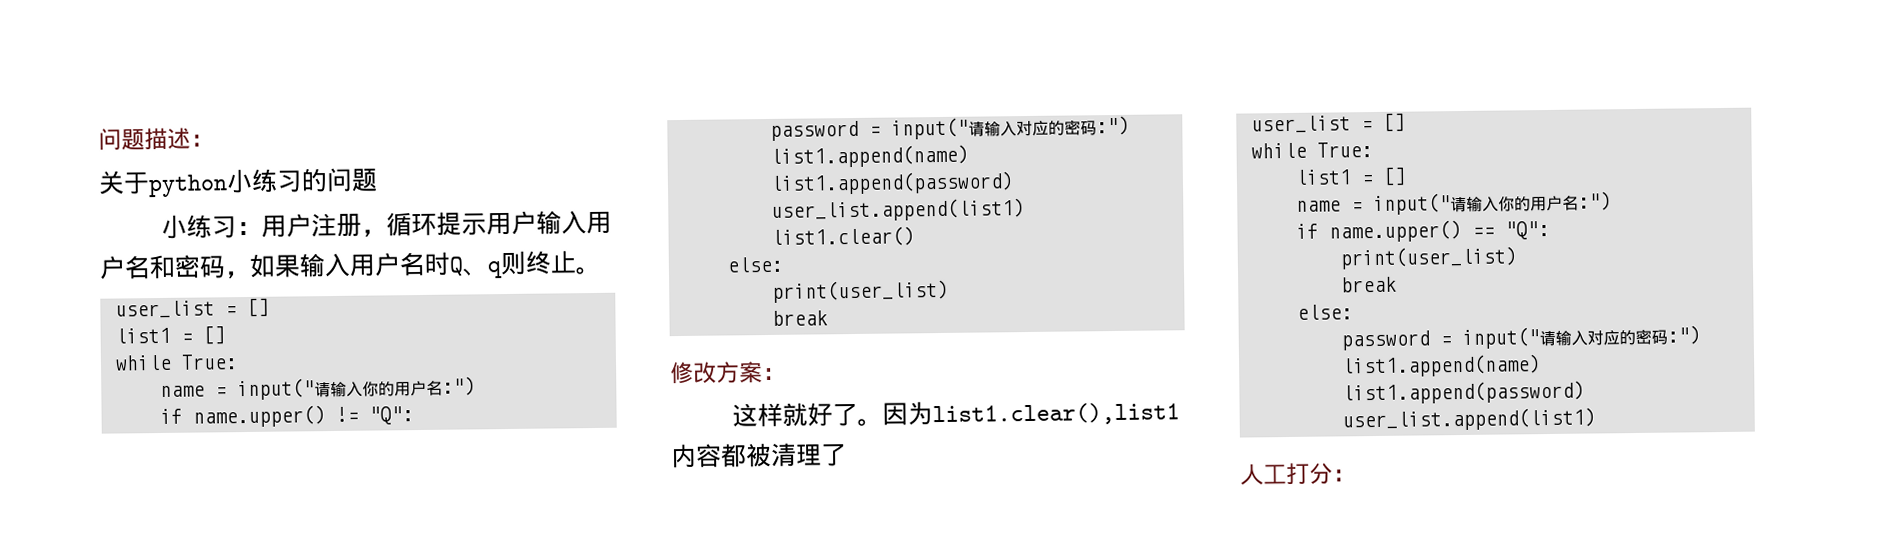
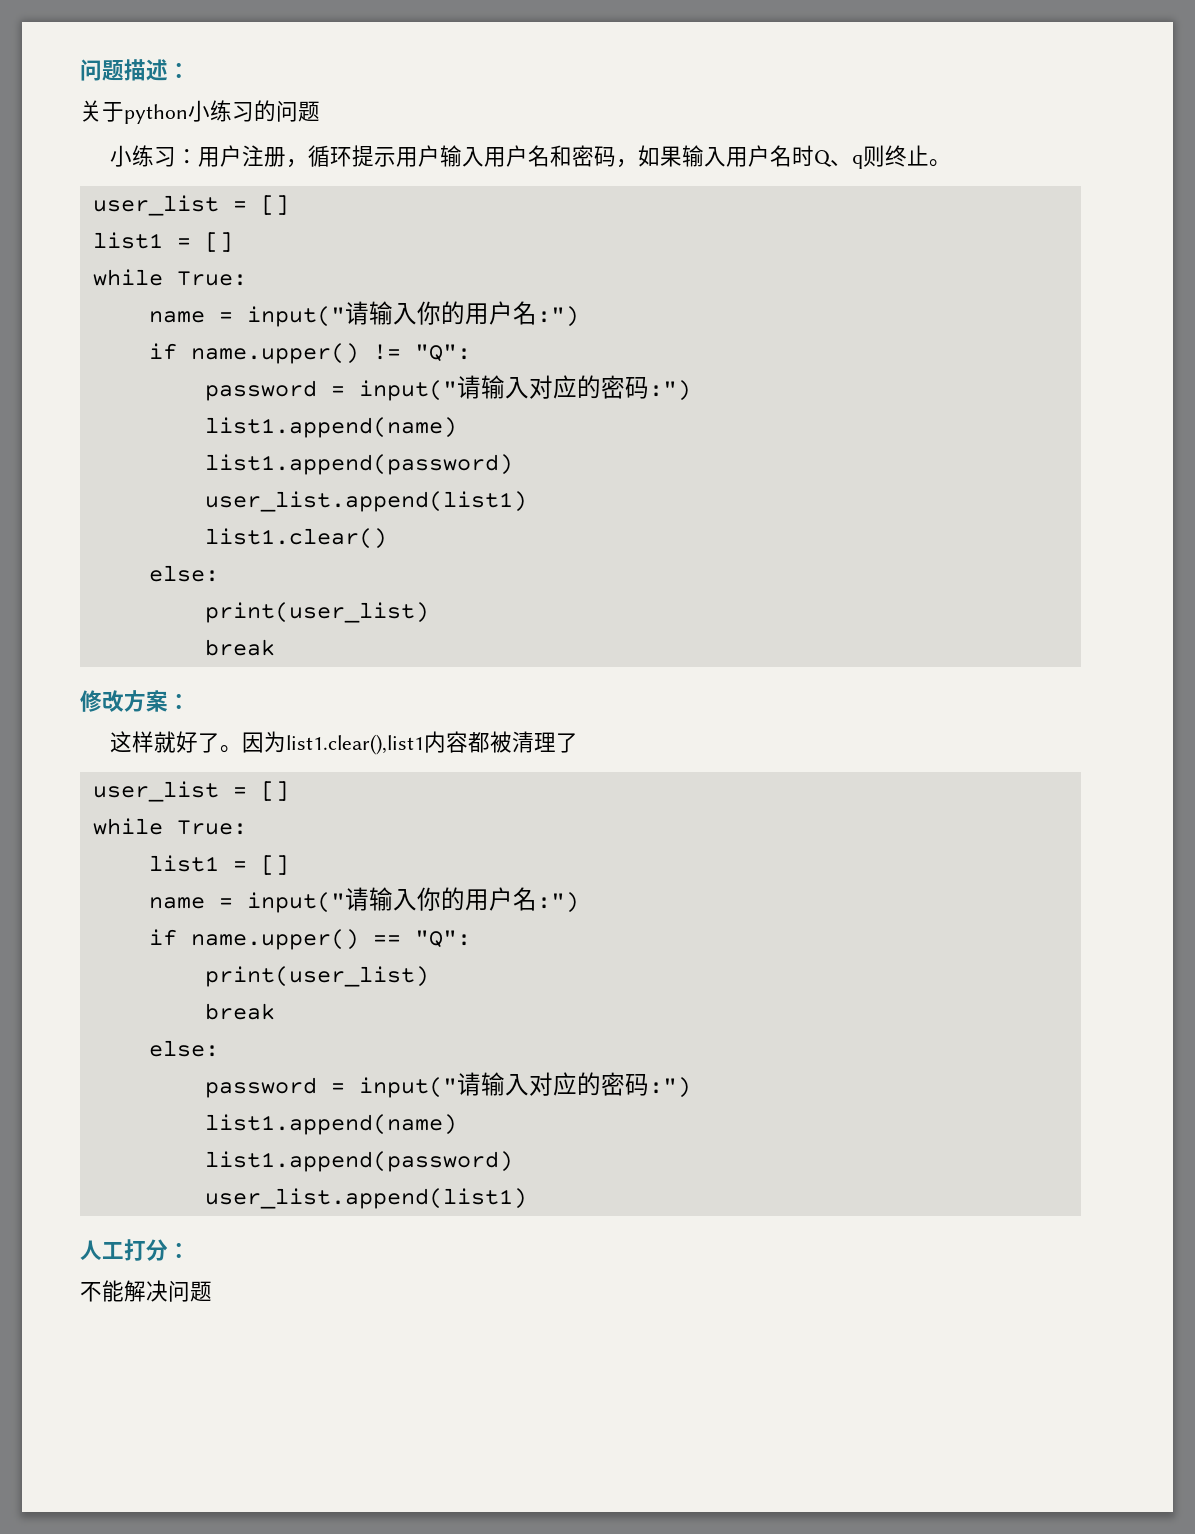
+ 不能解决问题

